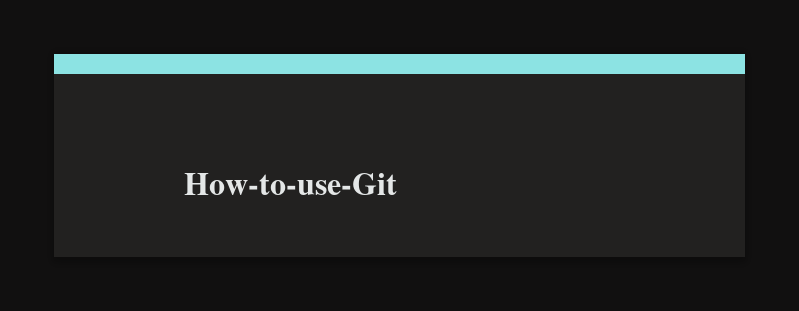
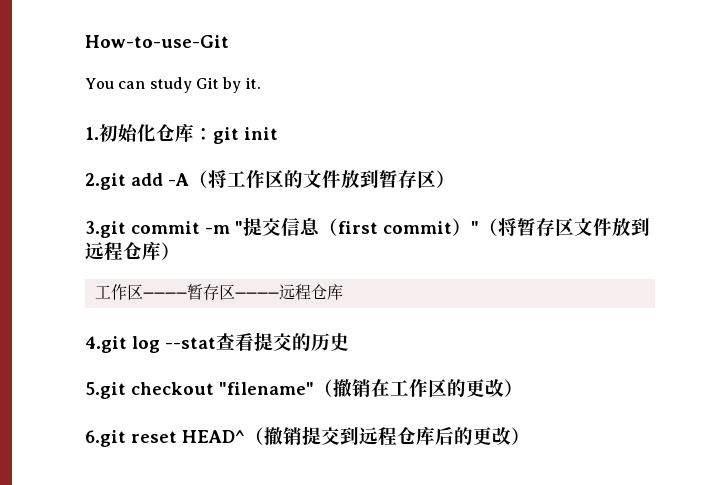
+ You can study Git by it.
+ 1.初始化仓库：git init
+ 2.git add -A（将工作区的文件放到暂存区）
+ 3.git commit -m "提交信息（first commit）"（将暂存区文件放到远程仓库）
+ 工作区————暂存区————远程仓库
+ 4.git log --stat查看提交的历史
+ 5.git checkout "filename"（撤销在工作区的更改）
+ 6.git reset HEAD^（撤销提交到远程仓库后的更改）

